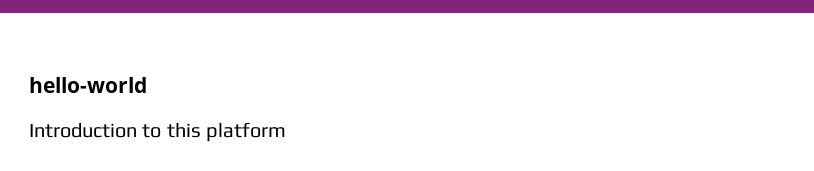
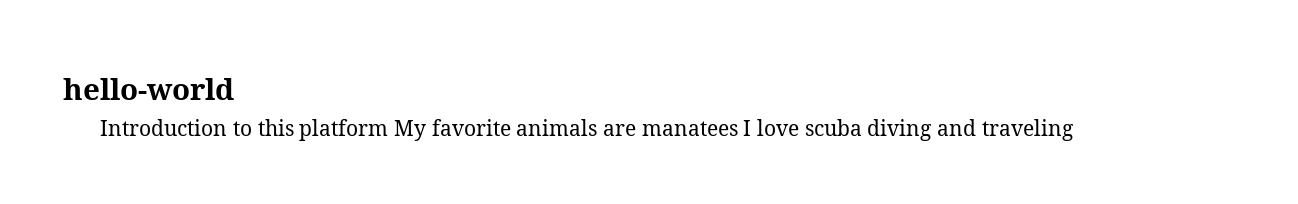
- Introduction to this platform
+ Introduction to this platform My favorite animals are manatees I love scuba diving and traveling

